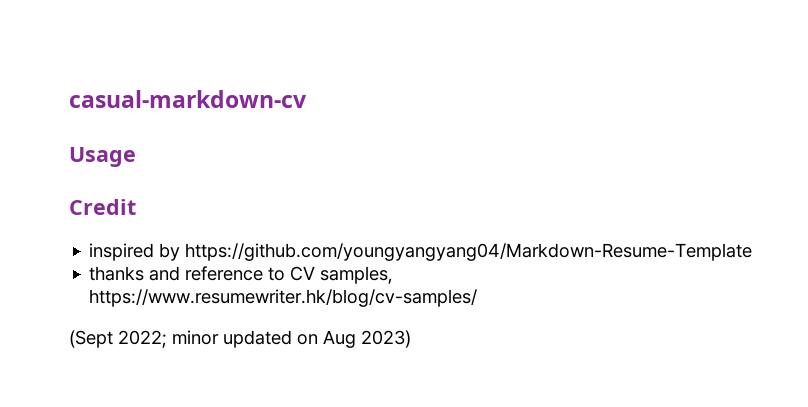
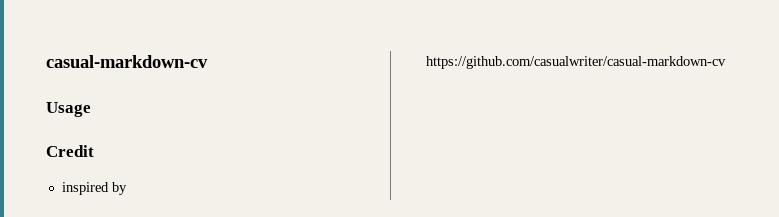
- inspired by https://github.com/youngyangyang04/Markdown-Resume-Template
- thanks and reference to CV samples, https://www.resumewriter.hk/blog/cv-samples/
- (Sept 2022; minor updated on Aug 2023)
+ inspired by https://github.com/casualwriter/casual-markdown-cv

